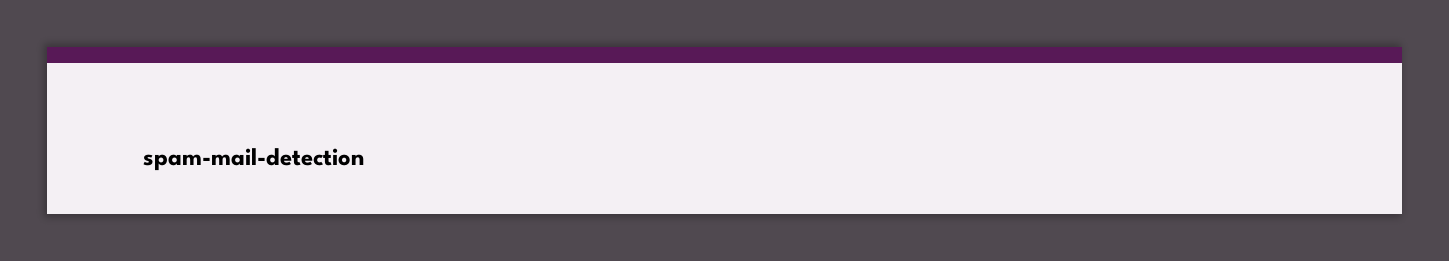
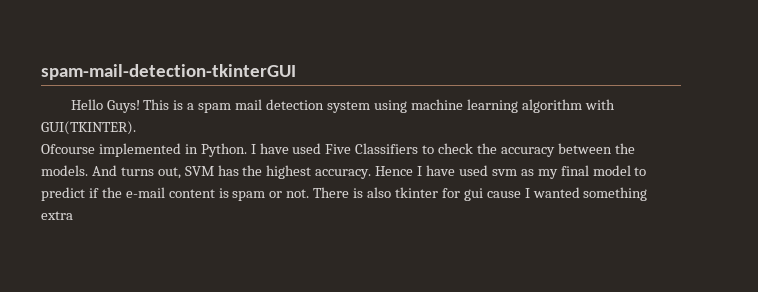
- spam-mail-detection
+ spam-mail-detection-tkinterGUI
+ Hello Guys! This is a spam mail detection system using machine learning algorithm with GUI(TKINTER).
+ Ofcourse implemented in Python. I have used Five Classifiers to check the accuracy between the models. And turns out, SVM has the highest accuracy. Hence I have used svm as my final model to predict if the e-mail content is spam or not. There is also tkinter for gui cause I wanted something extra

